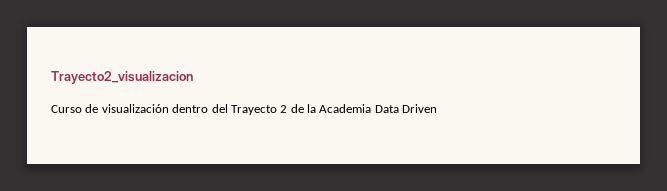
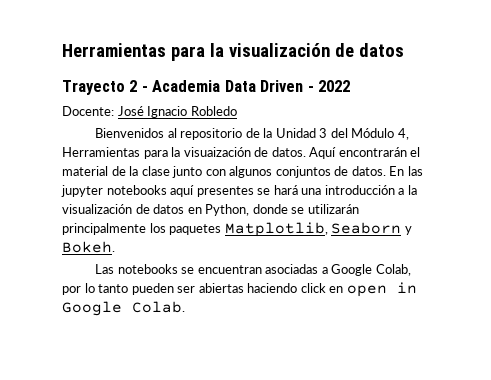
- Trayecto2_visualizacion
- Curso de visualización dentro del Trayecto 2 de la Academia Data Driven
+ Herramientas para la visualización de datos
+ Trayecto 2 - Academia Data Driven - 2022
+ Docente: José Ignacio Robledo
+ Bienvenidos al repositorio de la Unidad 3 del Módulo 4, Herramientas para la visuaización de datos. Aquí encontrarán el material de la clase junto con algunos conjuntos de datos. En las jupyter notebooks aquí presentes se hará una introducción a la visualización de datos en Python, donde se utilizarán principalmente los paquetes Matplotlib, Seaborn y Bokeh.
+ Las notebooks se encuentran asociadas a Google Colab, por lo tanto pueden ser abiertas haciendo click en open in Google Colab.

